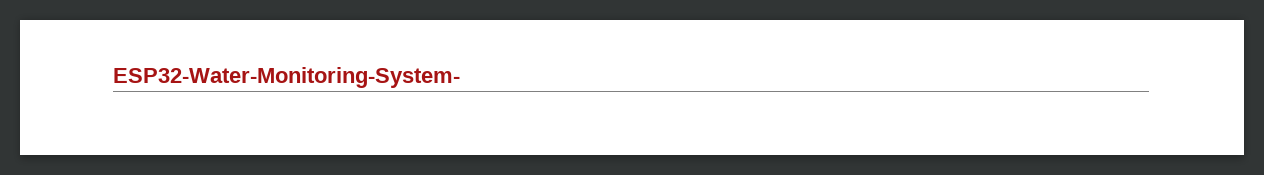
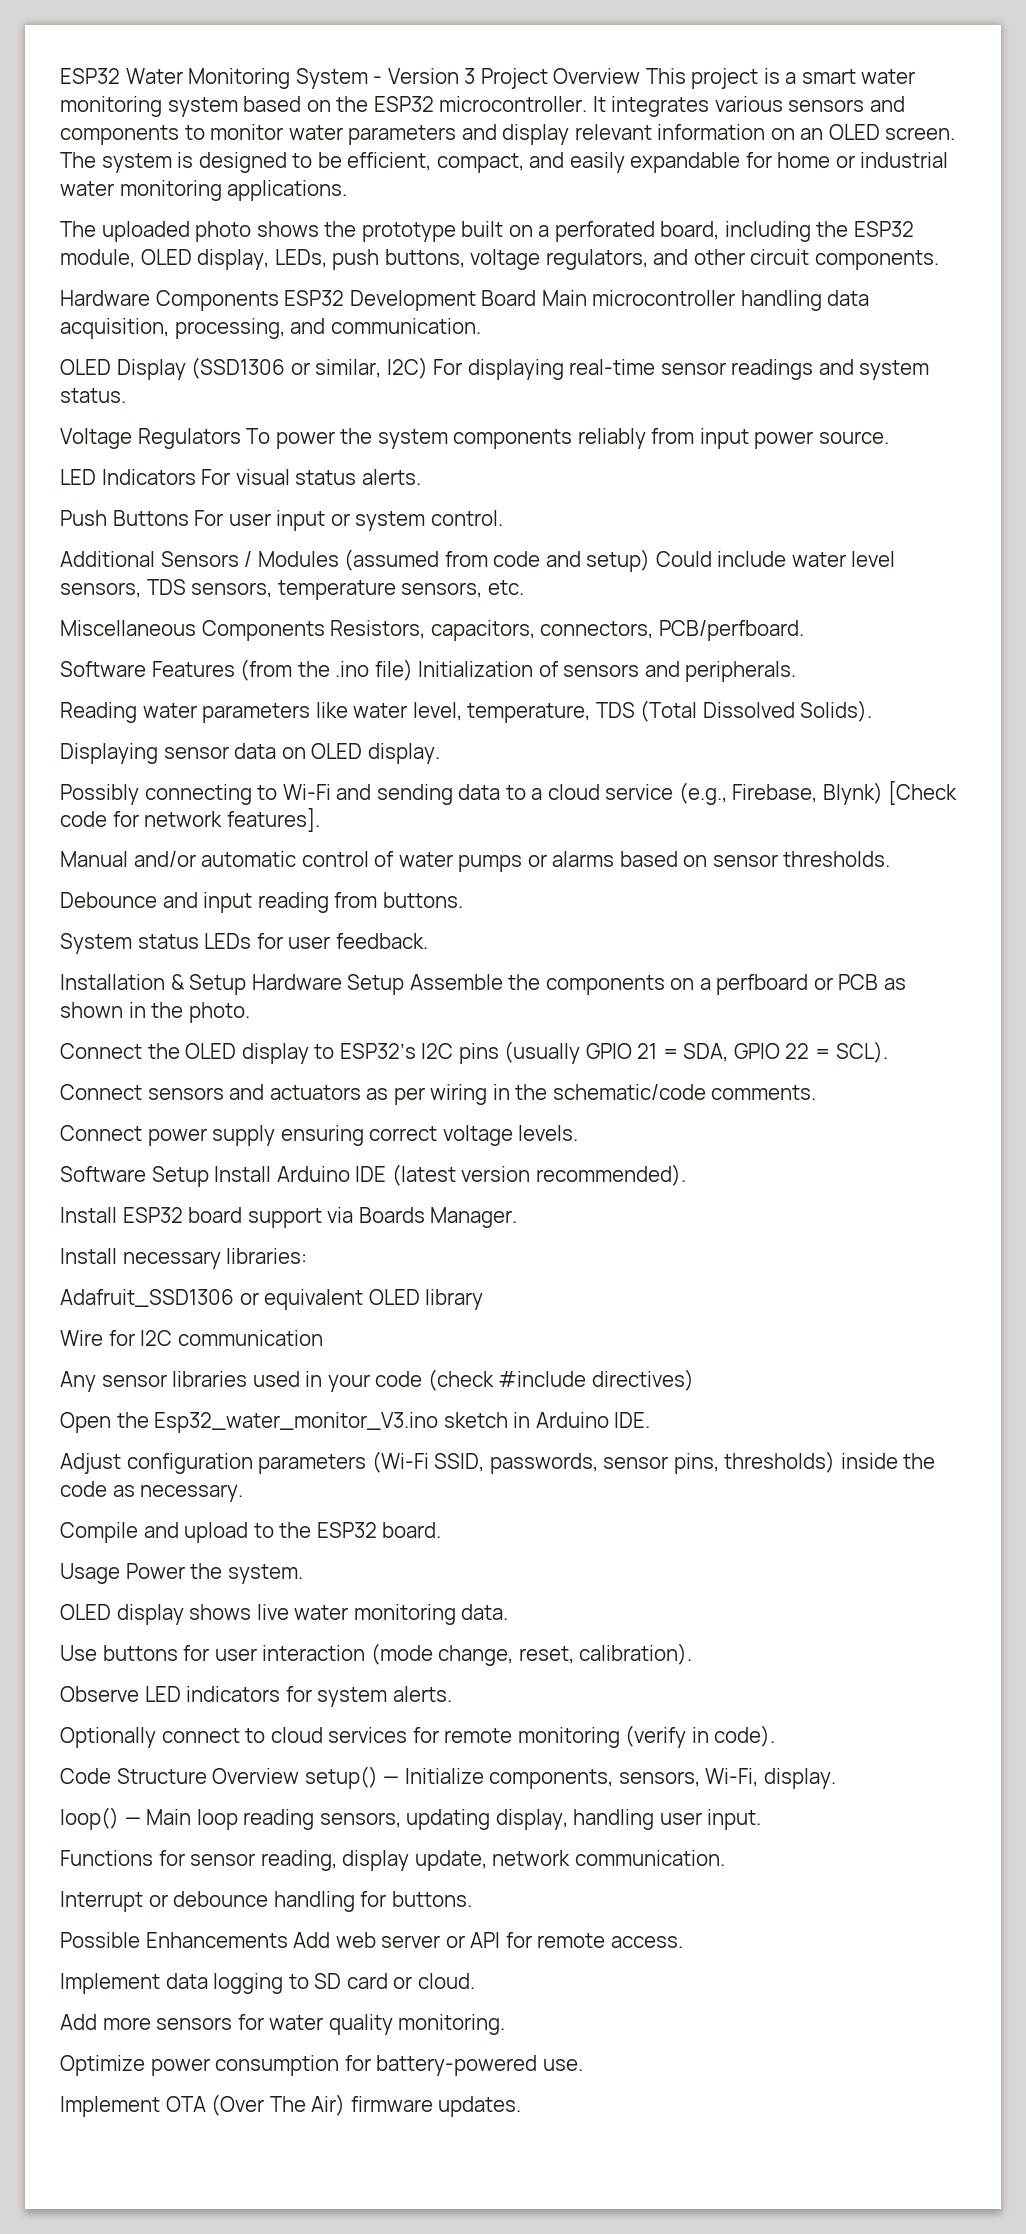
- ESP32-Water-Monitoring-System-
+ ESP32 Water Monitoring System - Version 3 Project Overview This project is a smart water monitoring system based on the ESP32 microcontroller. It integrates various sensors and components to monitor water parameters and display relevant information on an OLED screen. The system is designed to be efficient, compact, and easily expandable for home or industrial water monitoring applications.
+ The uploaded photo shows the prototype built on a perforated board, including the ESP32 module, OLED display, LEDs, push buttons, voltage regulators, and other circuit components.
+ Hardware Components ESP32 Development Board Main microcontroller handling data acquisition, processing, and communication.
+ OLED Display (SSD1306 or similar, I2C) For displaying real-time sensor readings and system status.
+ Voltage Regulators To power the system components reliably from input power source.
+ LED Indicators For visual status alerts.
+ Push Buttons For user input or system control.
+ Additional Sensors / Modules (assumed from code and setup) Could include water level sensors, TDS sensors, temperature sensors, etc.
+ Miscellaneous Components Resistors, capacitors, connectors, PCB/perfboard.
+ Software Features (from the .ino file) Initialization of sensors and peripherals.
+ Reading water parameters like water level, temperature, TDS (Total Dissolved Solids).
+ Displaying sensor data on OLED display.
+ Possibly connecting to Wi-Fi and sending data to a cloud service (e.g., Firebase, Blynk) [Check code for network features].
+ Manual and/or automatic control of water pumps or alarms based on sensor thresholds.
+ Debounce and input reading from buttons.
+ System status LEDs for user feedback.
+ Installation & Setup Hardware Setup Assemble the components on a perfboard or PCB as shown in the photo.
+ Connect the OLED display to ESP32’s I2C pins (usually GPIO 21 = SDA, GPIO 22 = SCL).
+ Connect sensors and actuators as per wiring in the schematic/code comments.
+ Connect power supply ensuring correct voltage levels.
+ Software Setup Install Arduino IDE (latest version recommended).
+ Install ESP32 board support via Boards Manager.
+ Install necessary libraries:
+ Adafruit_SSD1306 or equivalent OLED library
+ Wire for I2C communication
+ Any sensor libraries used in your code (check #include directives)
+ Open the Esp32_water_monitor_V3.ino sketch in Arduino IDE.
+ Adjust configuration parameters (Wi-Fi SSID, passwords, sensor pins, thresholds) inside the code as necessary.
+ Compile and upload to the ESP32 board.
+ Usage Power the system.
+ OLED display shows live water monitoring data.
+ Use buttons for user interaction (mode change, reset, calibration).
+ Observe LED indicators for system alerts.
+ Optionally connect to cloud services for remote monitoring (verify in code).
+ Code Structure Overview setup() — Initialize components, sensors, Wi-Fi, display.
+ loop() — Main loop reading sensors, updating display, handling user input.
+ Functions for sensor reading, display update, network communication.
+ Interrupt or debounce handling for buttons.
+ Possible Enhancements Add web server or API for remote access.
+ Implement data logging to SD card or cloud.
+ Add more sensors for water quality monitoring.
+ Optimize power consumption for battery-powered use.
+ Implement OTA (Over The Air) firmware updates.

